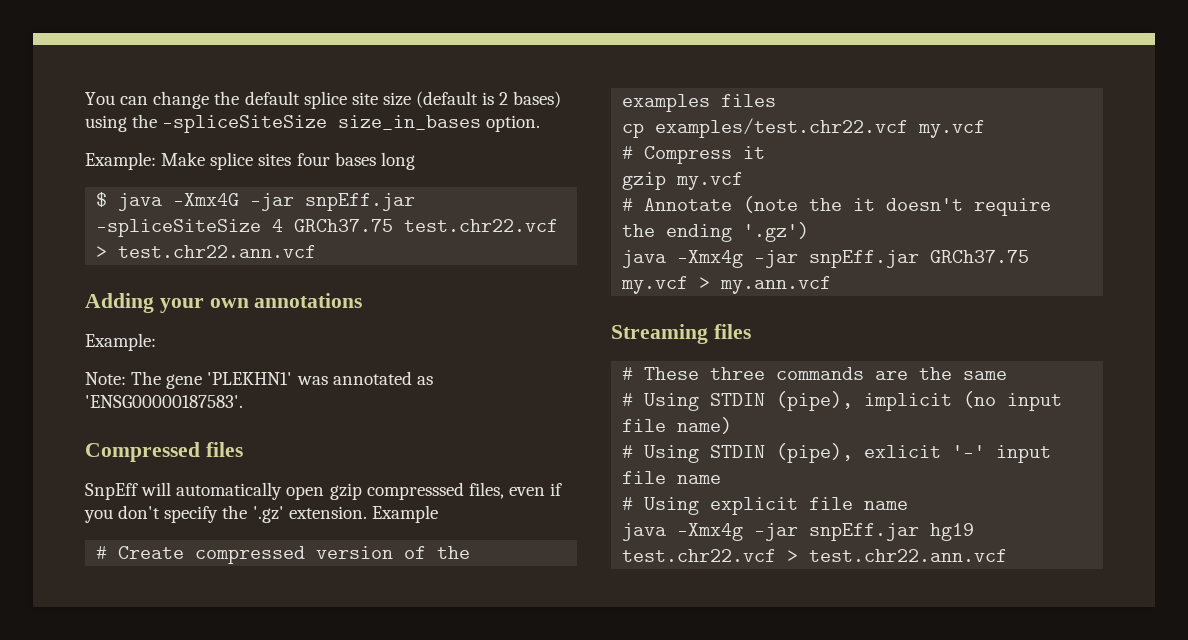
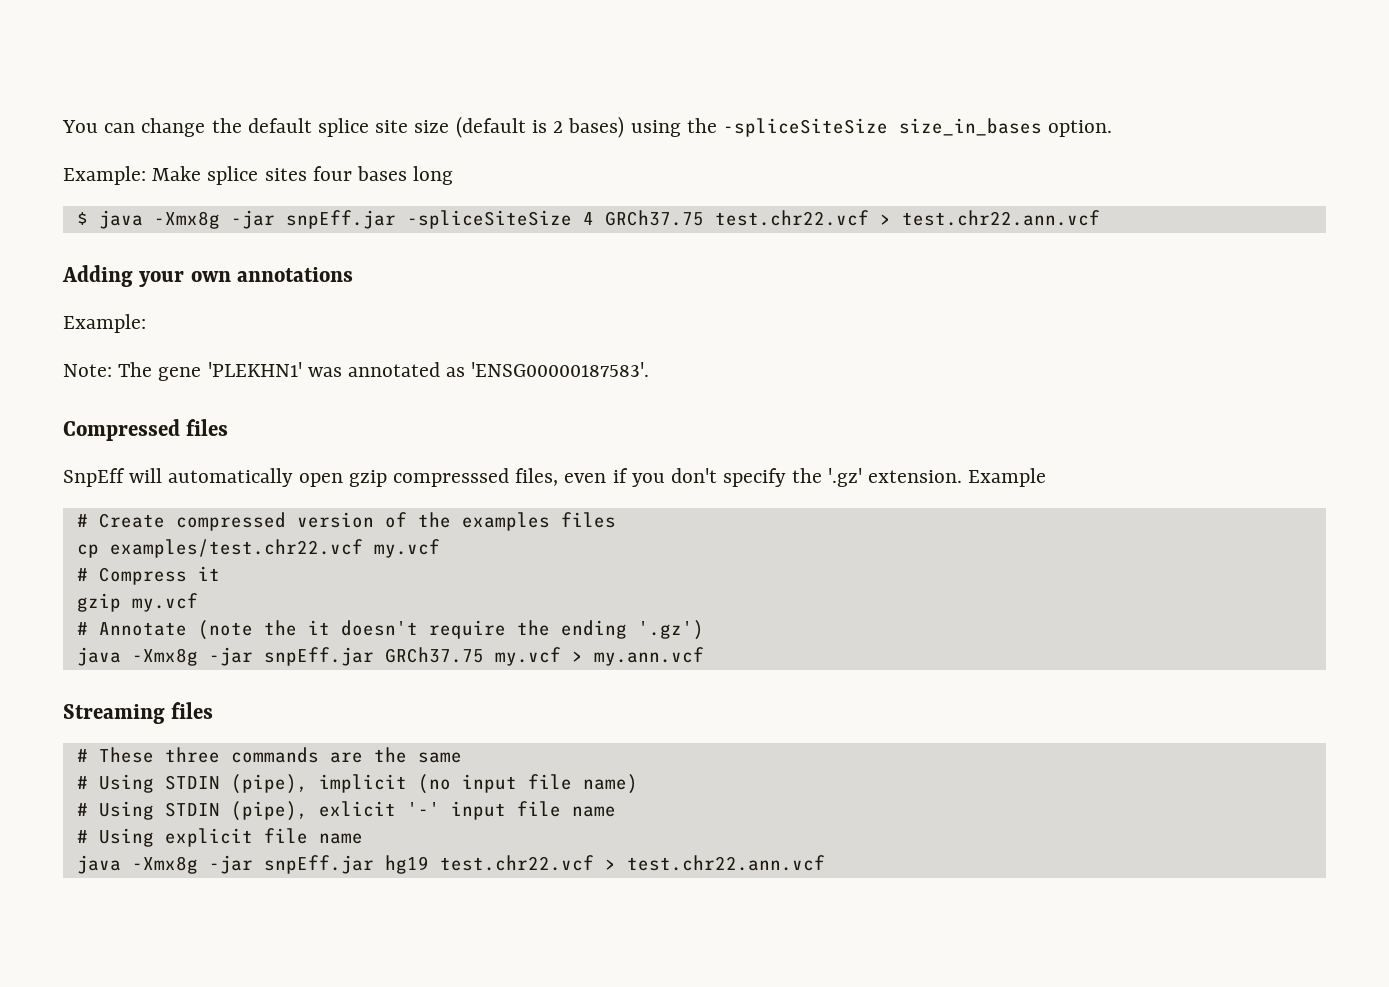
- $ java -Xmx4G -jar snpEff.jar -spliceSiteSize 4 GRCh37.75 test.chr22.vcf > test.chr22.ann.vcf
+ $ java -Xmx8g -jar snpEff.jar -spliceSiteSize 4 GRCh37.75 test.chr22.vcf > test.chr22.ann.vcf
- java -Xmx4g -jar snpEff.jar GRCh37.75 my.vcf > my.ann.vcf
+ java -Xmx8g -jar snpEff.jar GRCh37.75 my.vcf > my.ann.vcf
- java -Xmx4g -jar snpEff.jar hg19 test.chr22.vcf > test.chr22.ann.vcf
+ java -Xmx8g -jar snpEff.jar hg19 test.chr22.vcf > test.chr22.ann.vcf

